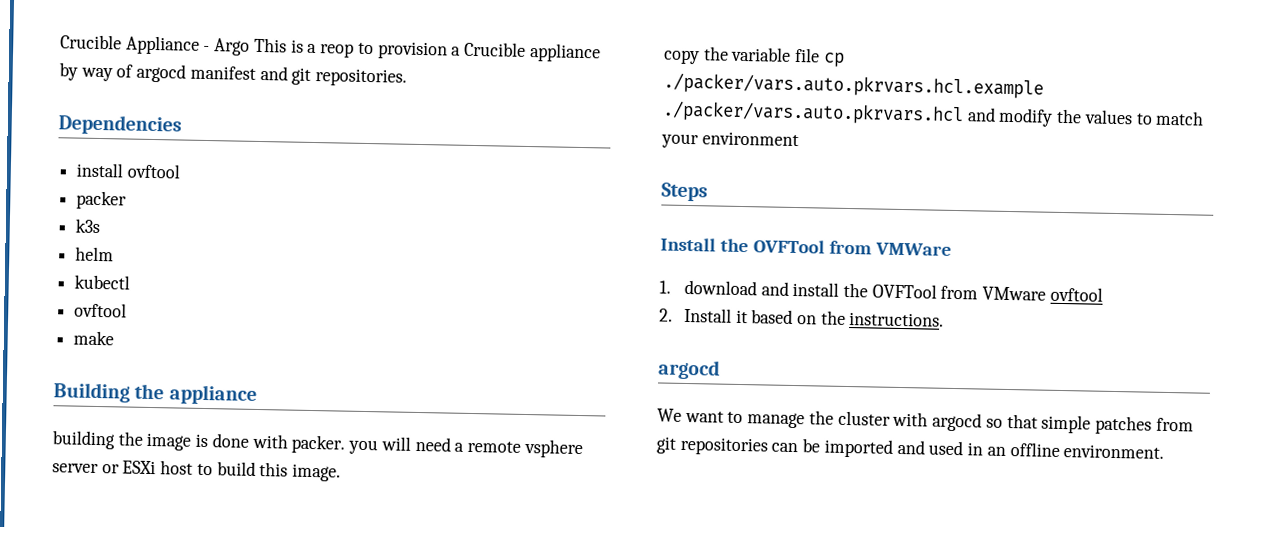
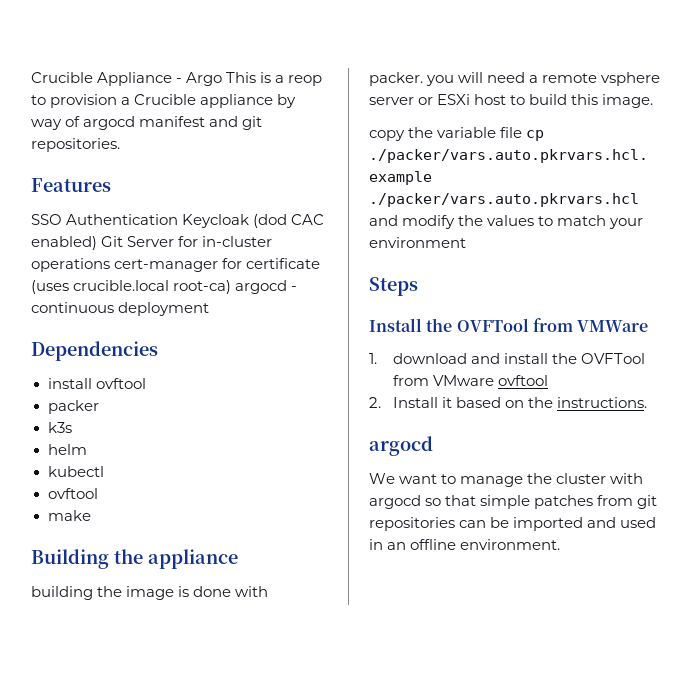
+ Features
+ SSO Authentication Keycloak (dod CAC enabled) Git Server for in-cluster operations cert-manager for certificate (uses crucible.local root-ca) argocd - continuous deployment

